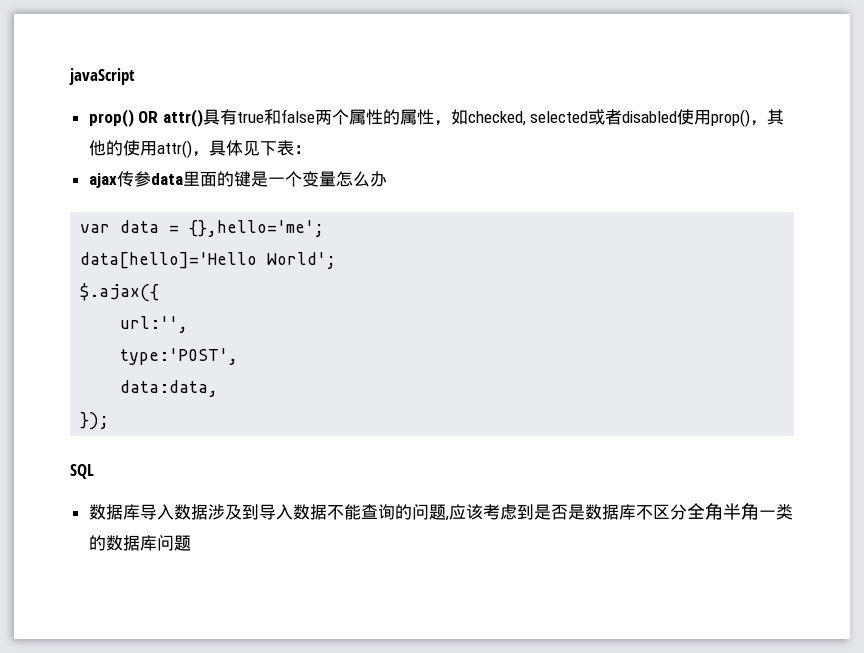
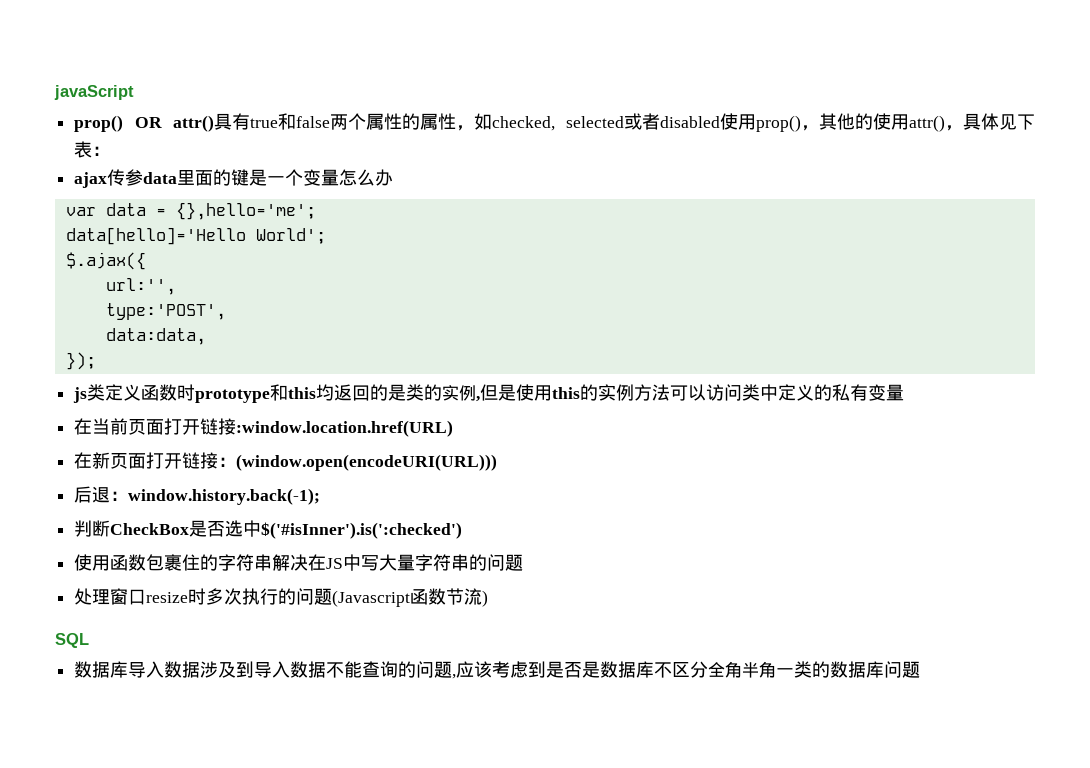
+ js类定义函数时prototype和this均返回的是类的实例,但是使用this的实例方法可以访问类中定义的私有变量
+ 在当前页面打开链接:window.location.href(URL)
+ 在新页面打开链接：(window.open(encodeURI(URL)))
+ 后退：window.history.back(-1);
+ 判断CheckBox是否选中$('#isInner').is(':checked')
+ 使用函数包裹住的字符串解决在JS中写大量字符串的问题
+ 处理窗口resize时多次执行的问题(Javascript函数节流)

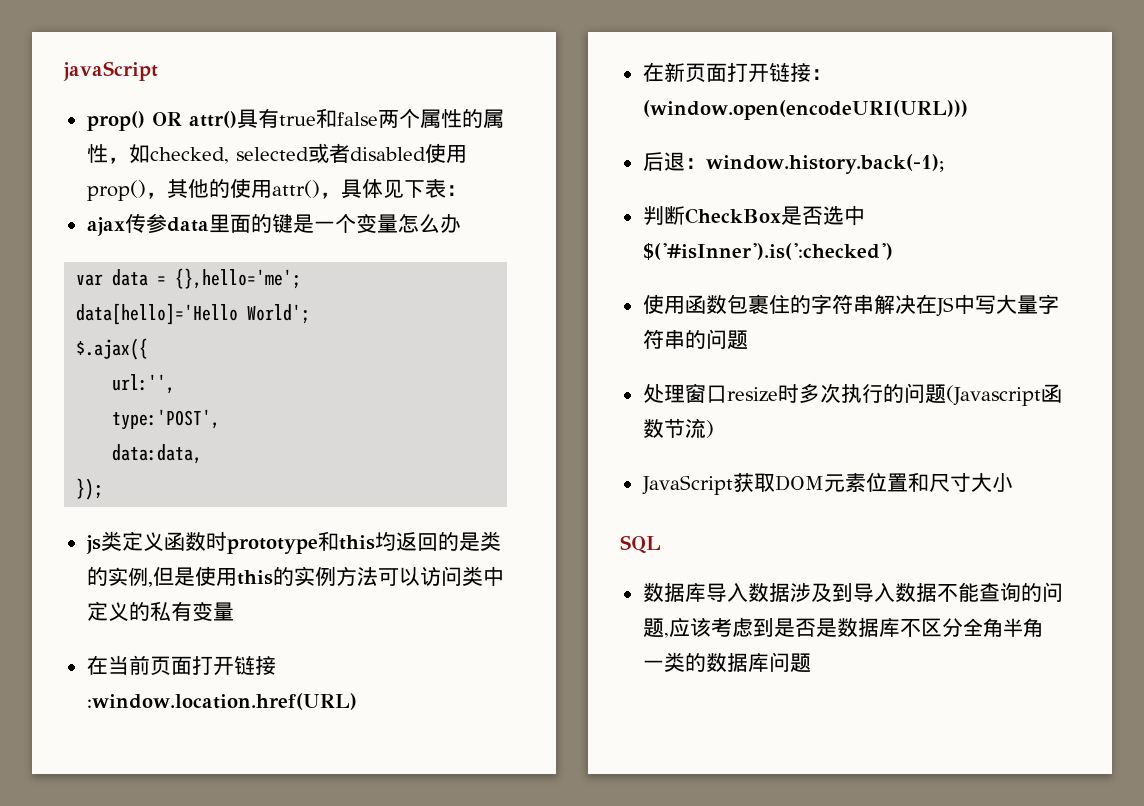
+ JavaScript获取DOM元素位置和尺寸大小

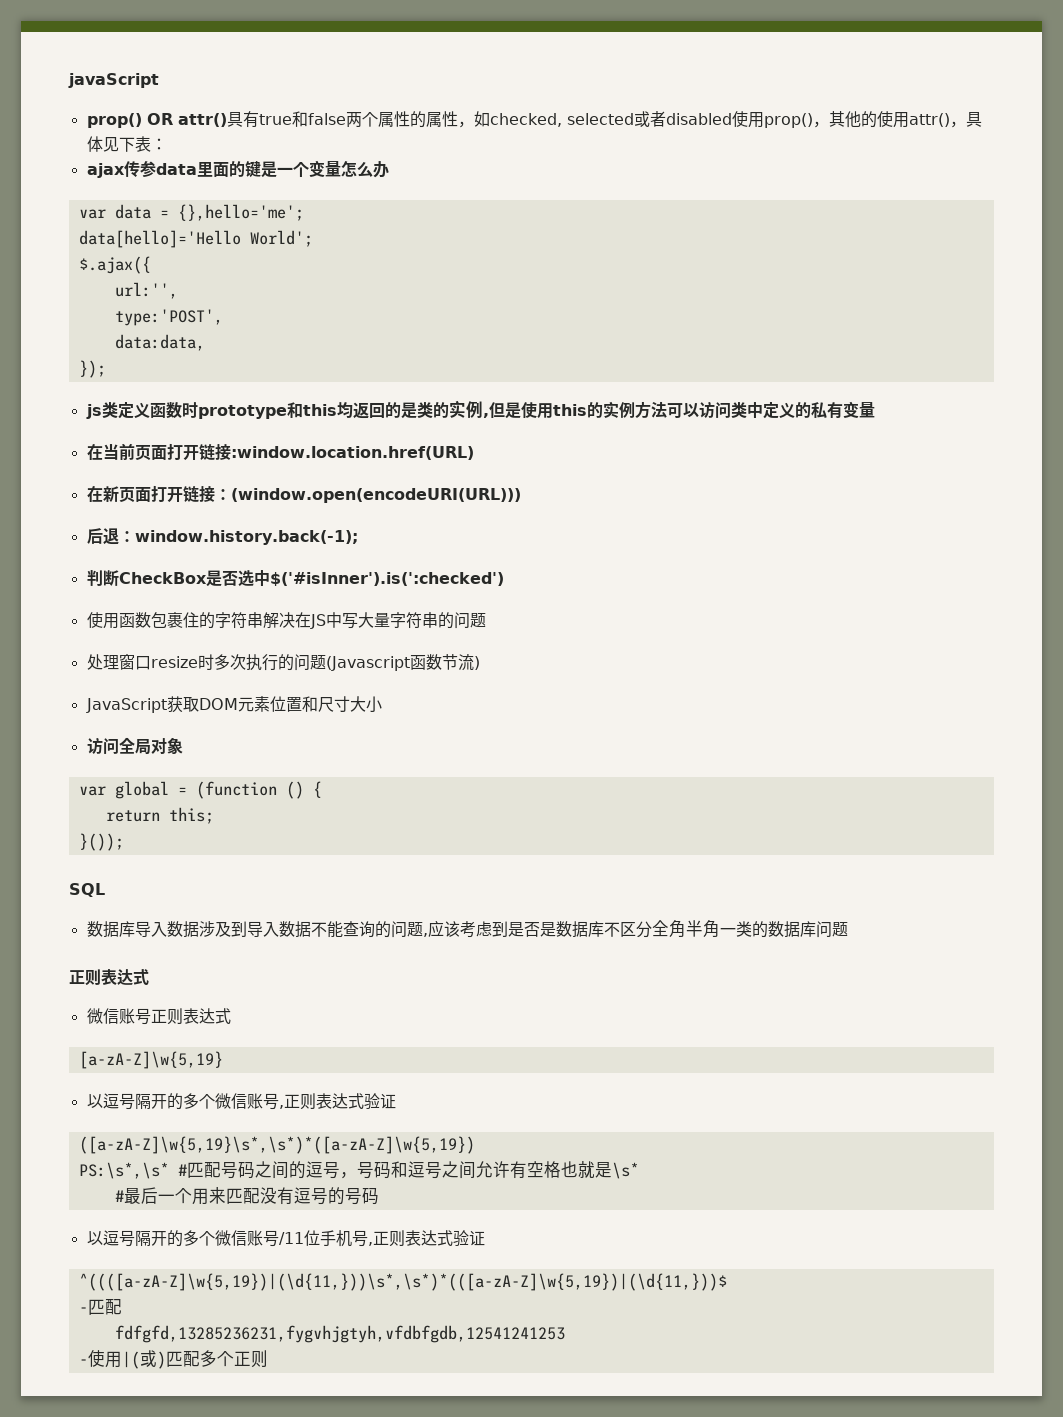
+ 访问全局对象
+ var global = (function () {
+ return this;
+ }());
  数据库导入数据涉及到导入数据不能查询的问题,应该考虑到是否是数据库不区分全角半角一类的数据库问题
+ 正则表达式
+ 微信账号正则表达式
+ [a-zA-Z]\w{5,19}
+ 以逗号隔开的多个微信账号,正则表达式验证
+ ([a-zA-Z]\w{5,19}\s*,\s*)*([a-zA-Z]\w{5,19})
+ PS:\s*,\s* #匹配号码之间的逗号，号码和逗号之间允许有空格也就是\s*
+ #最后一个用来匹配没有逗号的号码
+ 以逗号隔开的多个微信账号/11位手机号,正则表达式验证
+ ^((([a-zA-Z]\w{5,19})|(\d{11,}))\s*,\s*)*(([a-zA-Z]\w{5,19})|(\d{11,}))$
+ -匹配
+ fdfgfd,13285236231,fygvhjgtyh,vfdbfgdb,12541241253
+ -使用|(或)匹配多个正则

